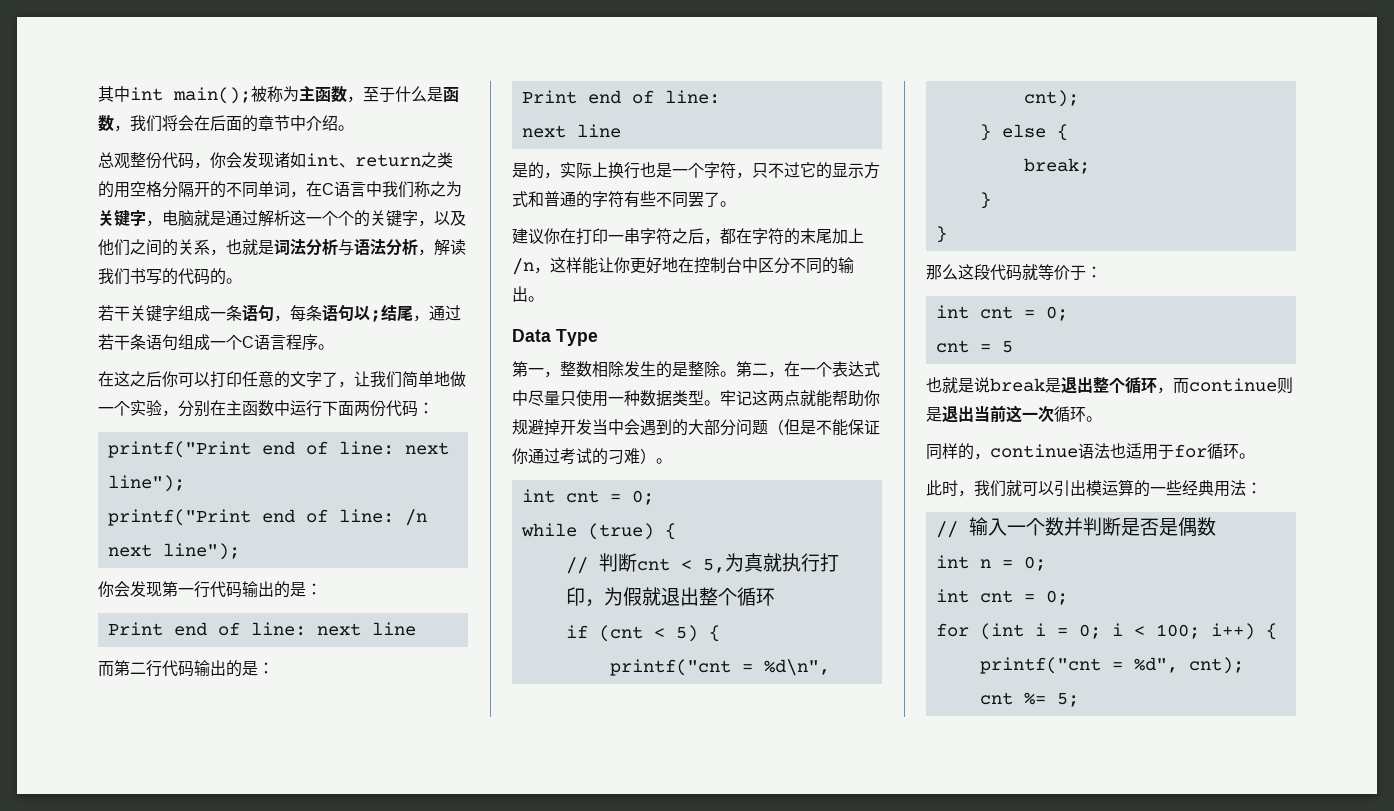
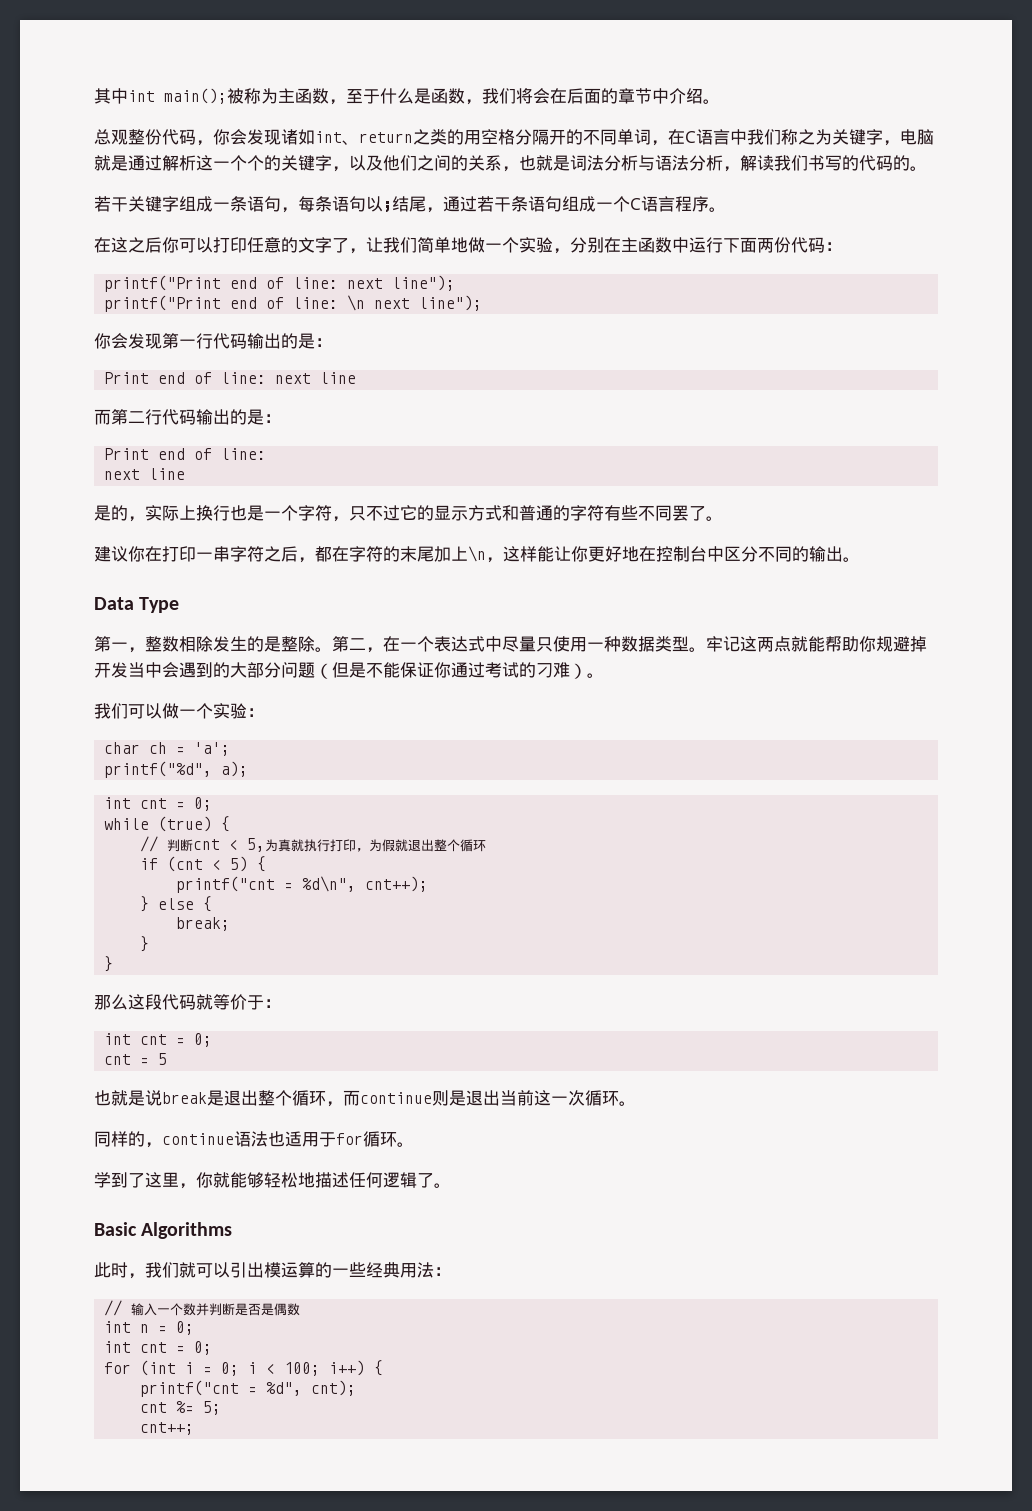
- printf("Print end of line: /n next line");
+ printf("Print end of line: \n next line");
- 建议你在打印一串字符之后，都在字符的末尾加上/n，这样能让你更好地在控制台中区分不同的输出。
+ 建议你在打印一串字符之后，都在字符的末尾加上\n，这样能让你更好地在控制台中区分不同的输出。
+ 我们可以做一个实验：
+ char ch = 'a';
+ printf("%d", a);
- printf("cnt = %d\n", cnt);
+ printf("cnt = %d\n", cnt++);
+ 学到了这里，你就能够轻松地描述任何逻辑了。
+ Basic Algorithms
+ cnt++;

